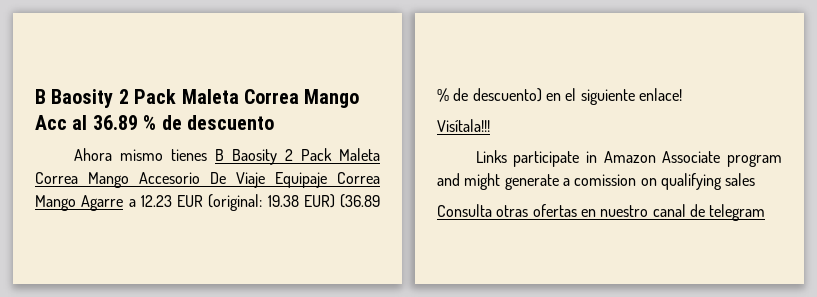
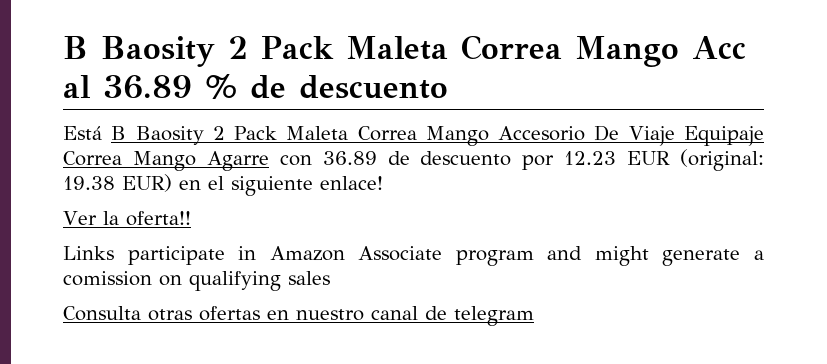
- Ahora mismo tienes B Baosity 2 Pack Maleta Correa Mango Accesorio De Viaje Equipaje Correa Mango Agarre a 12.23 EUR (original: 19.38 EUR) (36.89 % de descuento) en el siguiente enlace!
+ Está B Baosity 2 Pack Maleta Correa Mango Accesorio De Viaje Equipaje Correa Mango Agarre con 36.89 de descuento por 12.23 EUR (original: 19.38 EUR) en el siguiente enlace!
- Visítala!!!
+ Ver la oferta!!

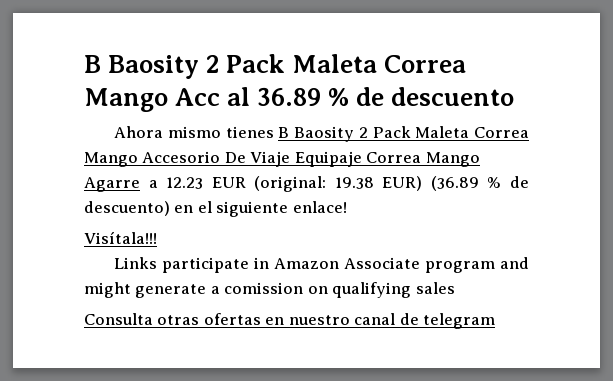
- Está B Baosity 2 Pack Maleta Correa Mango Accesorio De Viaje Equipaje Correa Mango Agarre con 36.89 de descuento por 12.23 EUR (original: 19.38 EUR) en el siguiente enlace!
+ Ahora mismo tienes B Baosity 2 Pack Maleta Correa Mango Accesorio De Viaje Equipaje Correa Mango Agarre a 12.23 EUR (original: 19.38 EUR) (36.89 % de descuento) en el siguiente enlace!
- Ver la oferta!!
+ Visítala!!!

